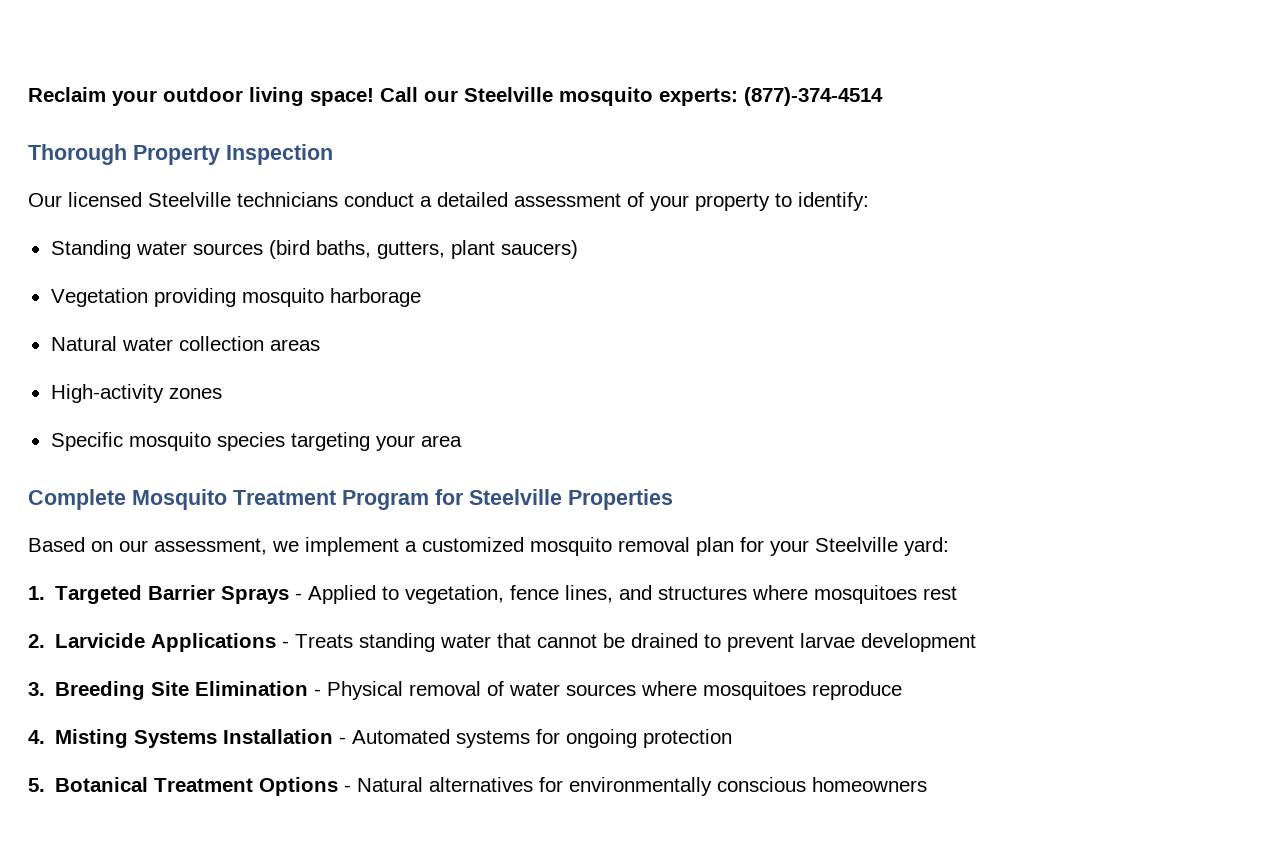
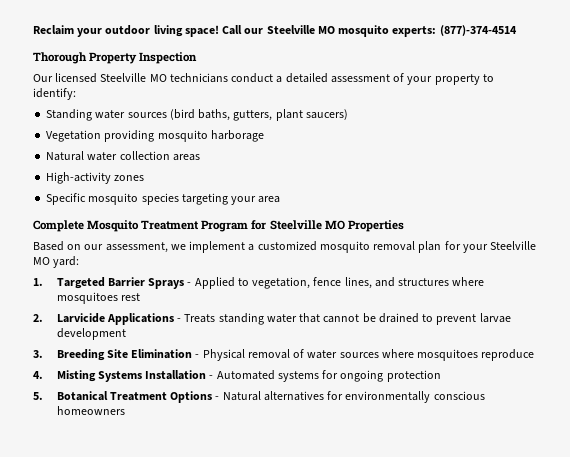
- Call our Steelville mosquito experts: (877)-374-4514
+ Call our Steelville MO mosquito experts: (877)-374-4514
- Our licensed Steelville technicians conduct a detailed assessment of your property to identify:
+ Our licensed Steelville MO technicians conduct a detailed assessment of your property to identify:
- Complete Mosquito Treatment Program for Steelville Properties
+ Complete Mosquito Treatment Program for Steelville MO Properties
- Based on our assessment, we implement a customized mosquito removal plan for your Steelville yard:
+ Based on our assessment, we implement a customized mosquito removal plan for your Steelville MO yard:

